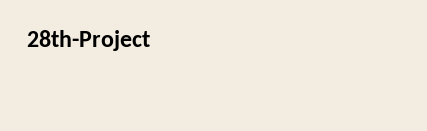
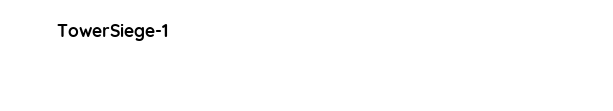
- 28th-Project
+ TowerSiege-1

